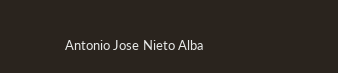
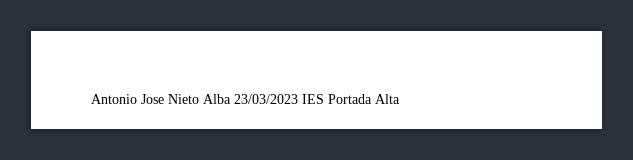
- Antonio Jose Nieto Alba
+ Antonio Jose Nieto Alba 23/03/2023 IES Portada Alta

